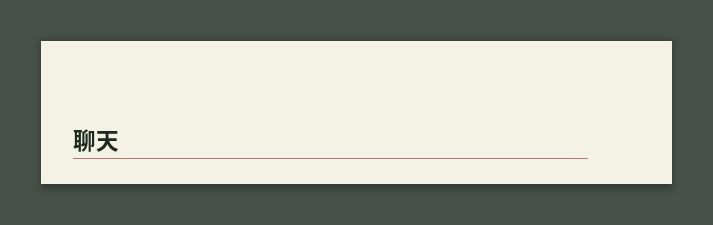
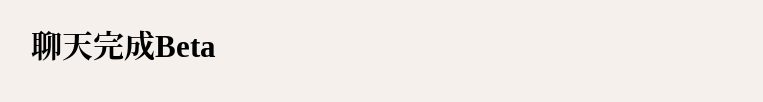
- 聊天
+ 聊天完成Beta

